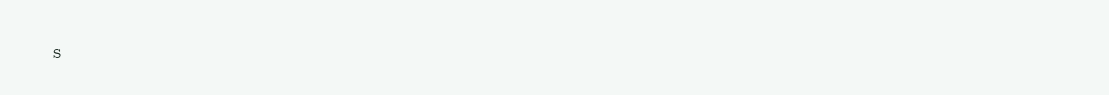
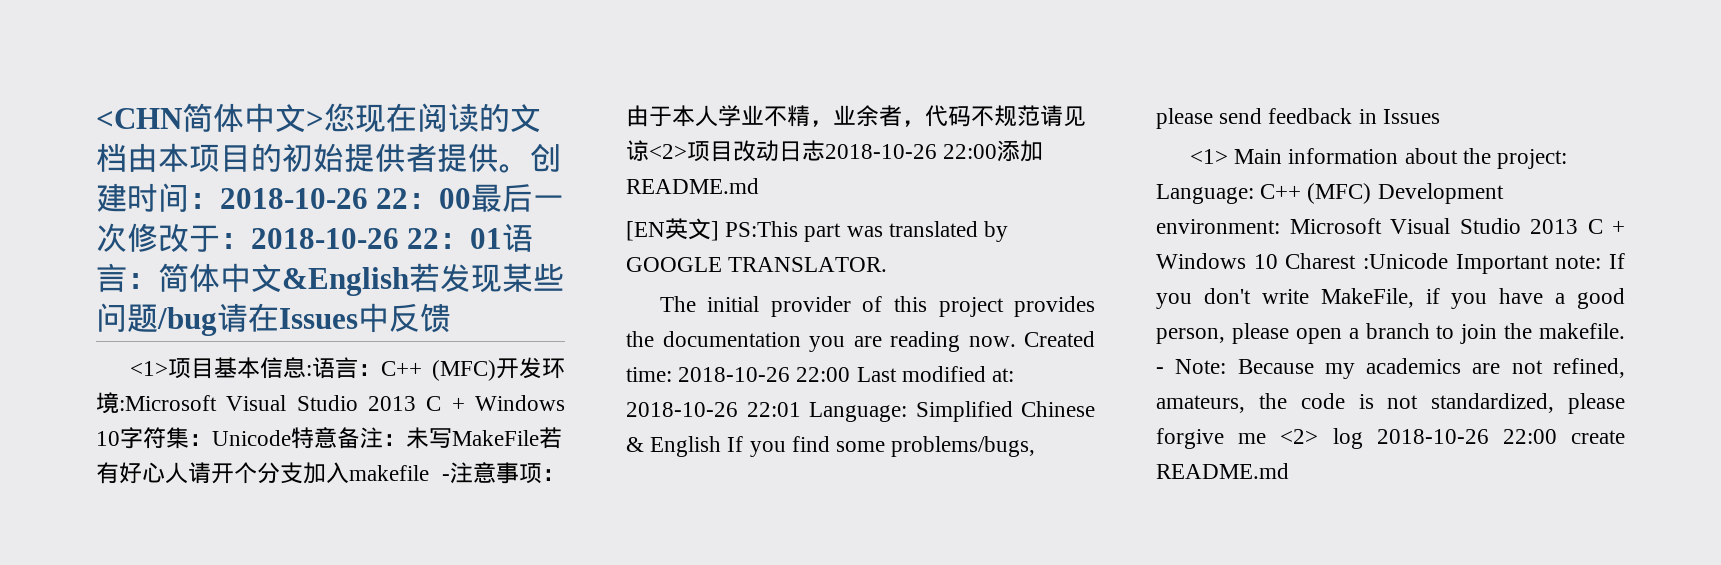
- s
+ <CHN简体中文>您现在阅读的文档由本项目的初始提供者提供。创建时间：2018-10-26 22：00最后一次修改于：2018-10-26 22：01语言：简体中文&English若发现某些问题/bug请在Issues中反馈
+ <1>项目基本信息:语言：C++ (MFC)开发环境:Microsoft Visual Studio 2013 C + Windows 10字符集：Unicode特意备注：未写MakeFile若有好心人请开个分支加入makefile -注意事项：由于本人学业不精，业余者，代码不规范请见谅<2>项目改动日志2018-10-26 22:00添加README.md
+ [EN英文] PS:This part was translated by GOOGLE TRANSLATOR.
+ The initial provider of this project provides the documentation you are reading now. Created time: 2018-10-26 22:00 Last modified at: 2018-10-26 22:01 Language: Simplified Chinese & English If you find some problems/bugs, please send feedback in Issues
+ <1> Main information about the project: Language: C++ (MFC) Development environment: Microsoft Visual Studio 2013 C + Windows 10 Charest :Unicode Important note: If you don't write MakeFile, if you have a good person, please open a branch to join the makefile. - Note: Because my academics are not refined, amateurs, the code is not standardized, please forgive me <2> log 2018-10-26 22:00 create README.md

